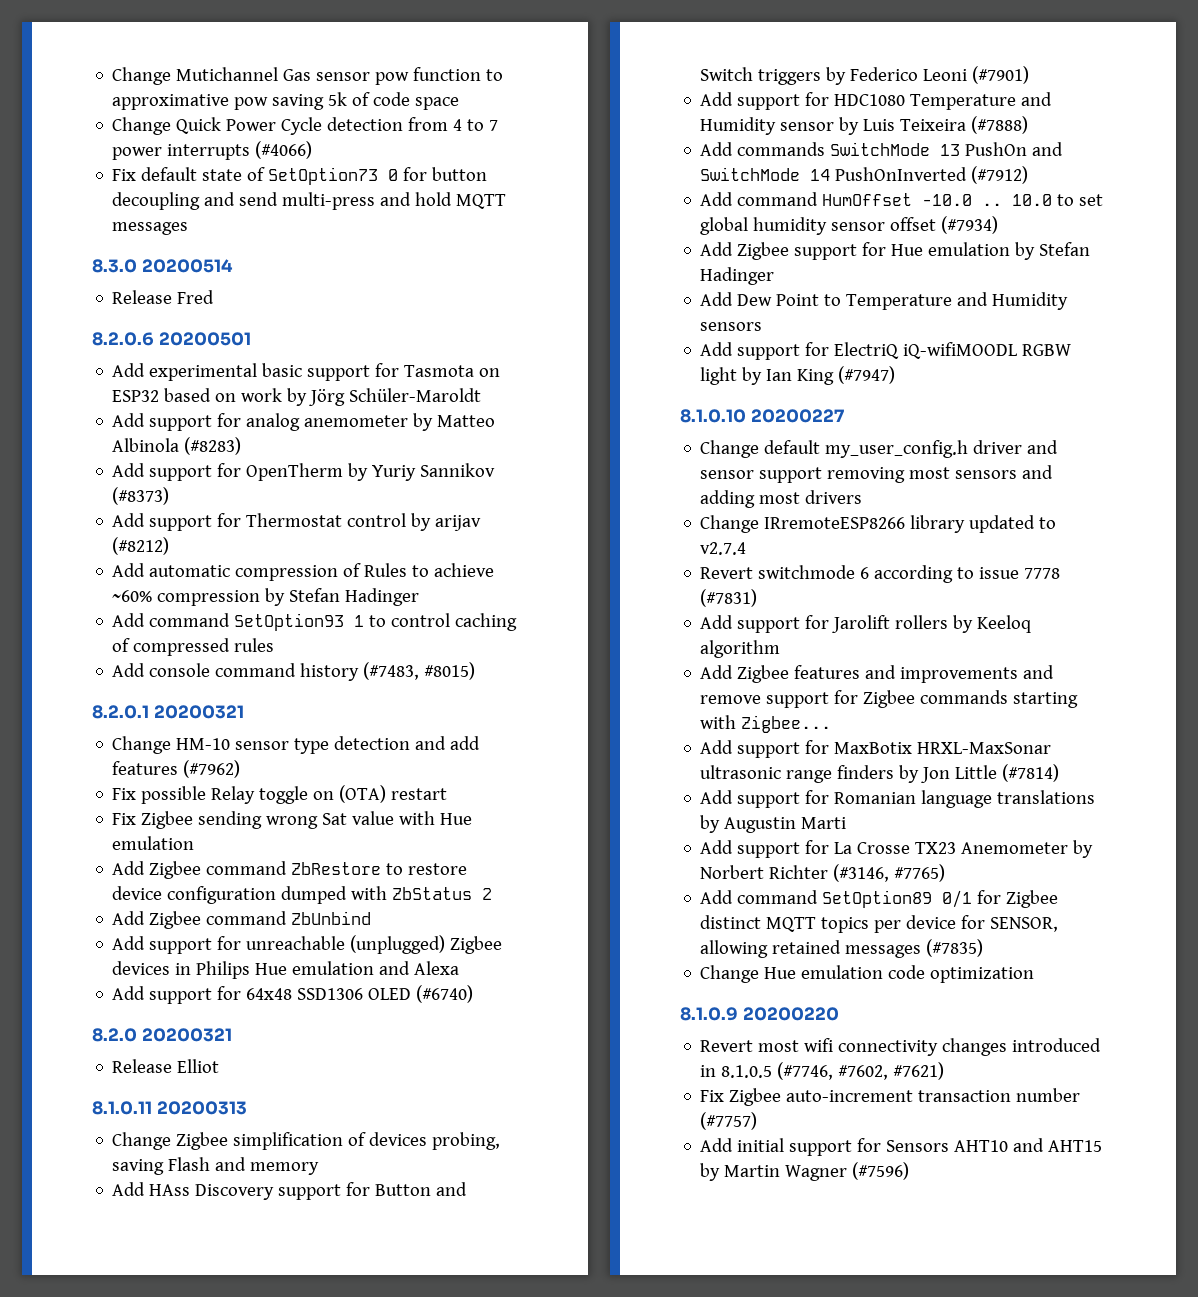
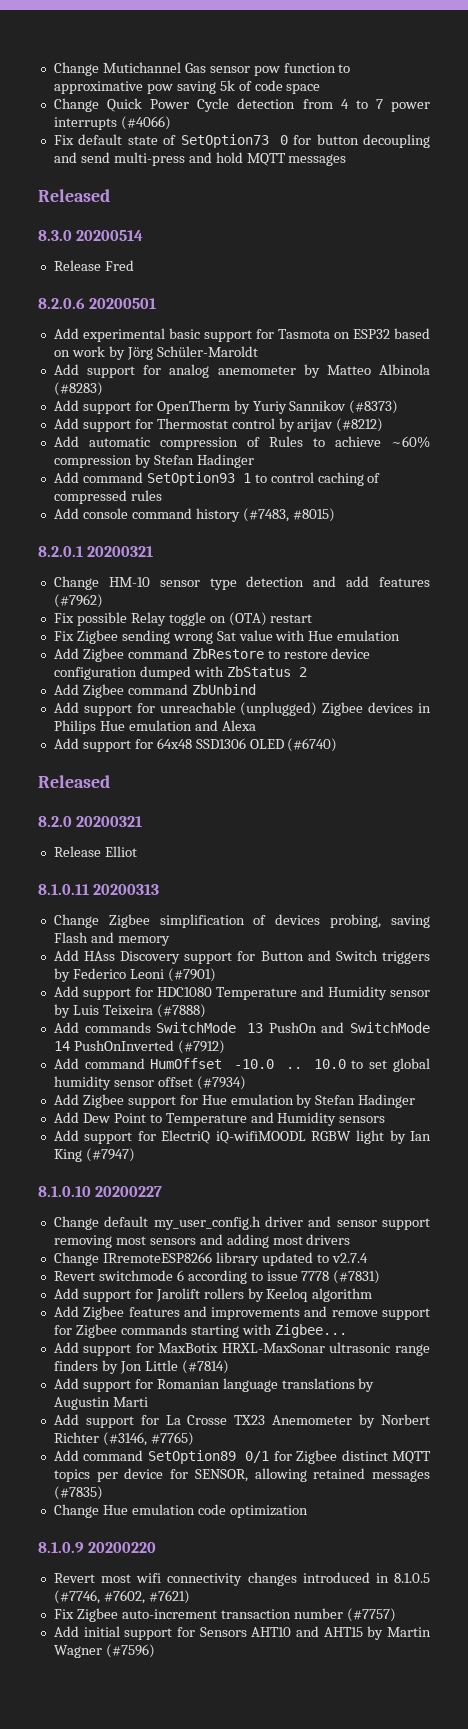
  Fix default state of SetOption73 0 for button decoupling and send multi-press and hold MQTT messages
+ Released
  Add support for 64x48 SSD1306 OLED (#6740)
+ Released

